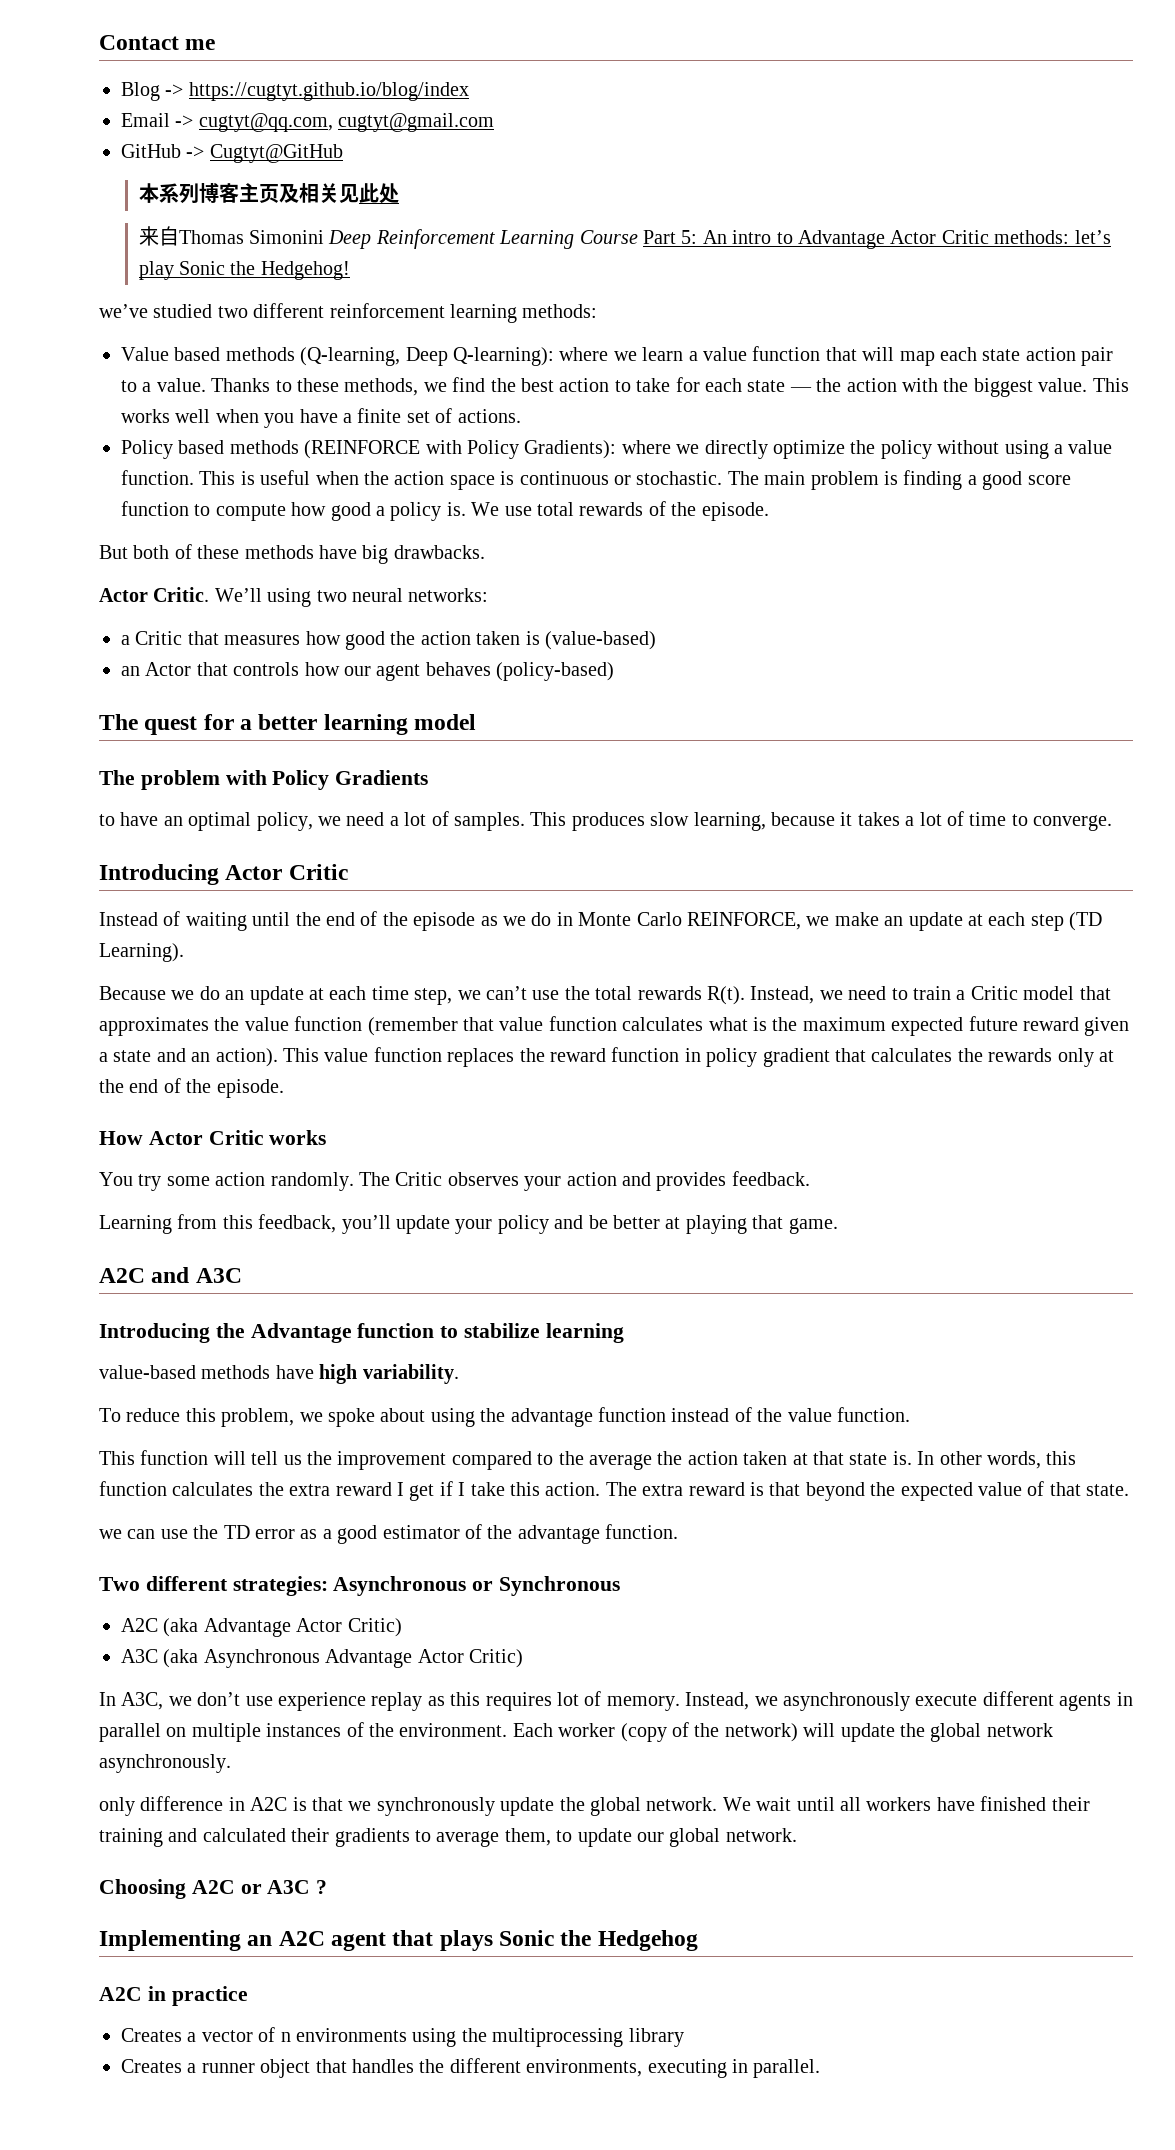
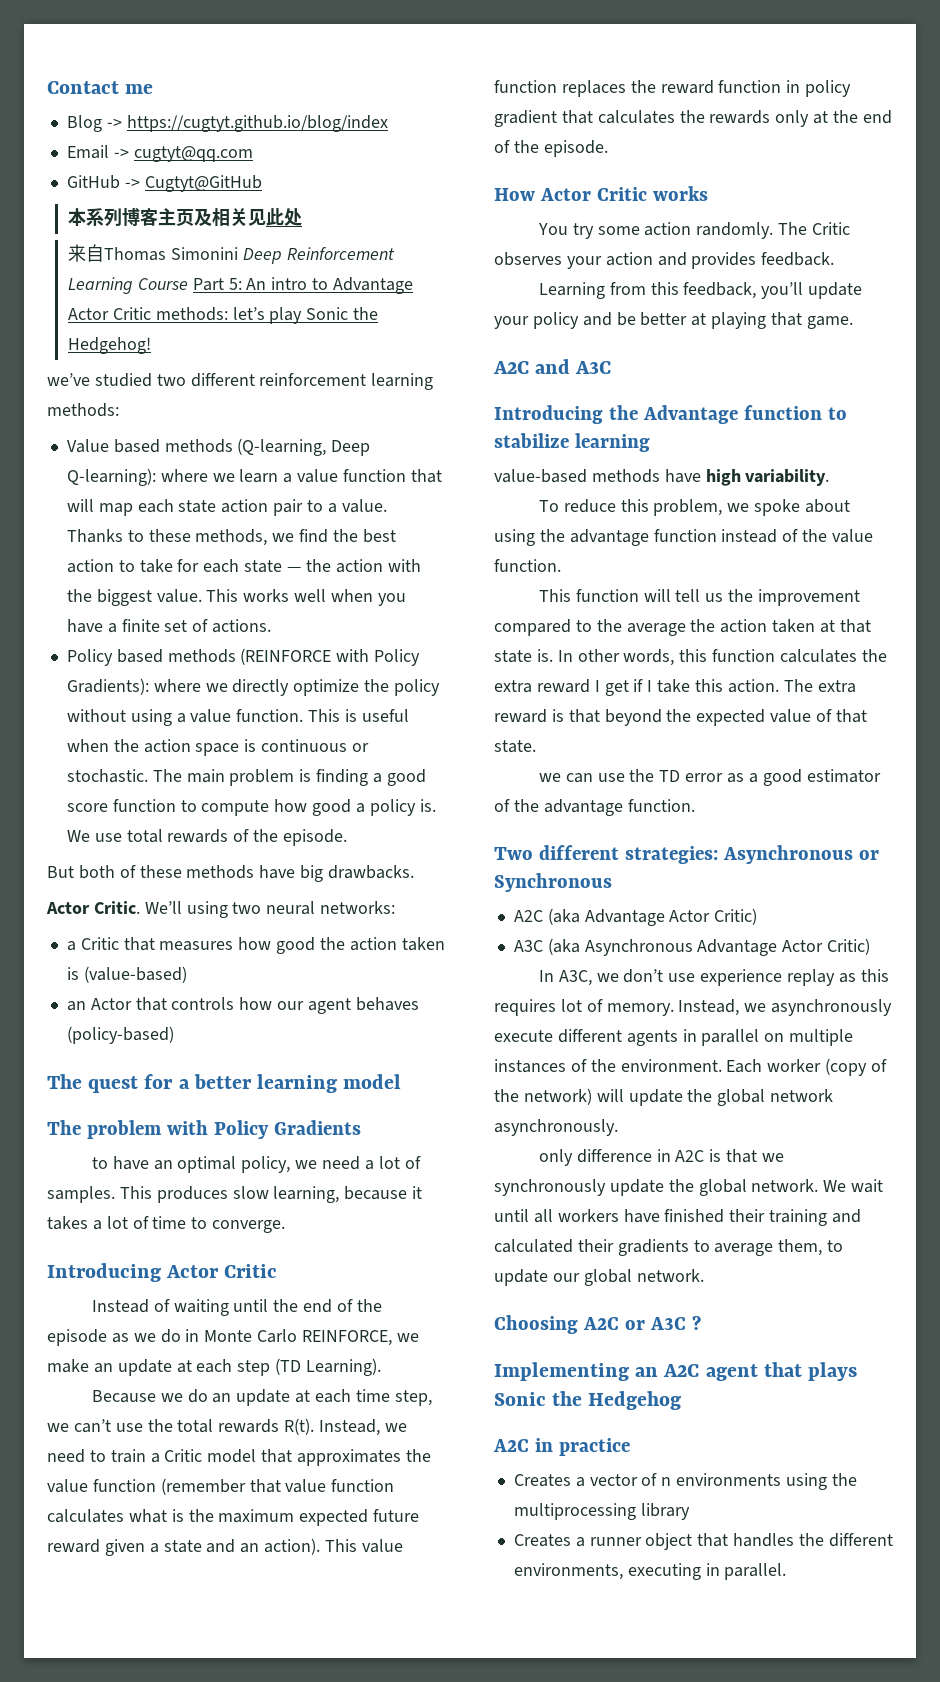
- Email -> cugtyt@qq.com, cugtyt@gmail.com
+ Email -> cugtyt@qq.com

